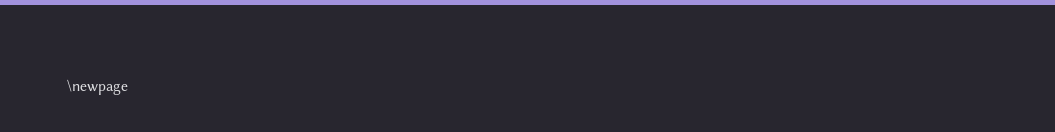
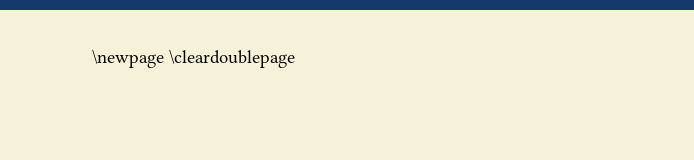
- \newpage
+ \newpage \cleardoublepage

